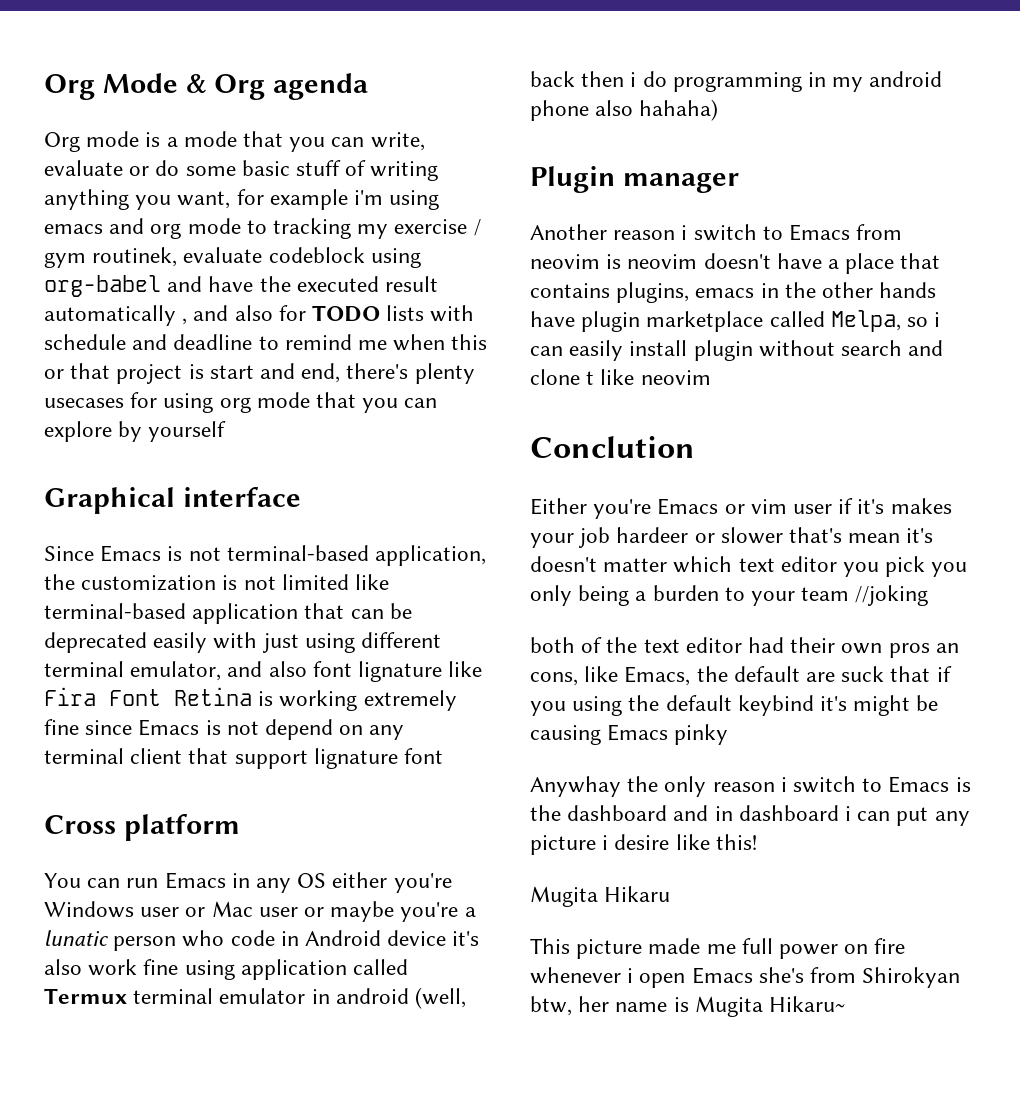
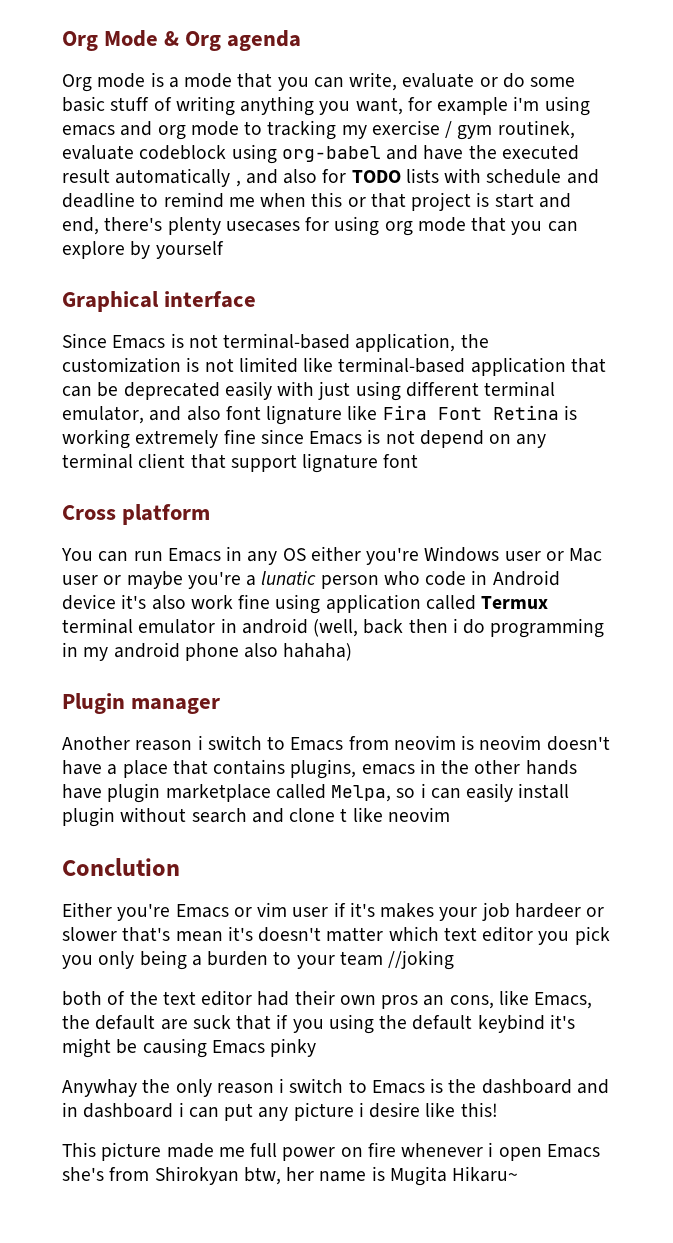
- Mugita Hikaru

